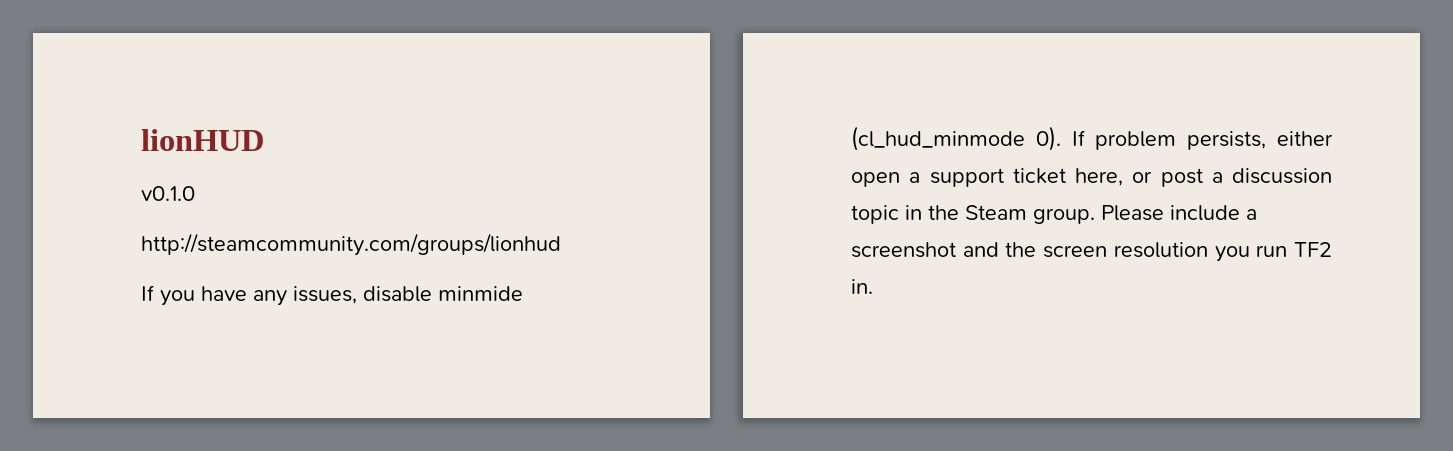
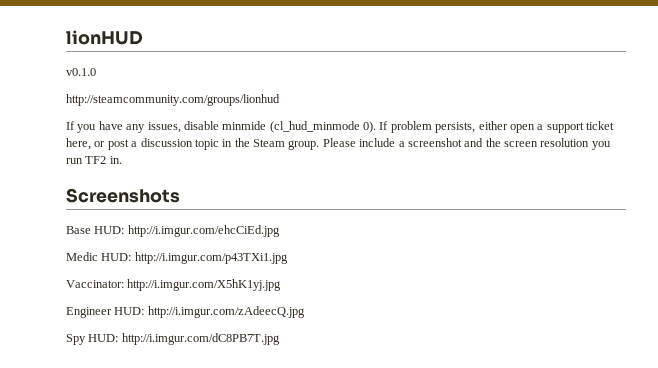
+ Screenshots
+ Base HUD: http://i.imgur.com/ehcCiEd.jpg
+ Medic HUD: http://i.imgur.com/p43TXi1.jpg
+ Vaccinator: http://i.imgur.com/X5hK1yj.jpg
+ Engineer HUD: http://i.imgur.com/zAdeecQ.jpg
+ Spy HUD: http://i.imgur.com/dC8PB7T.jpg

